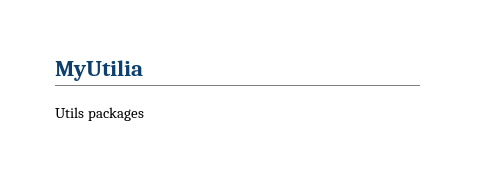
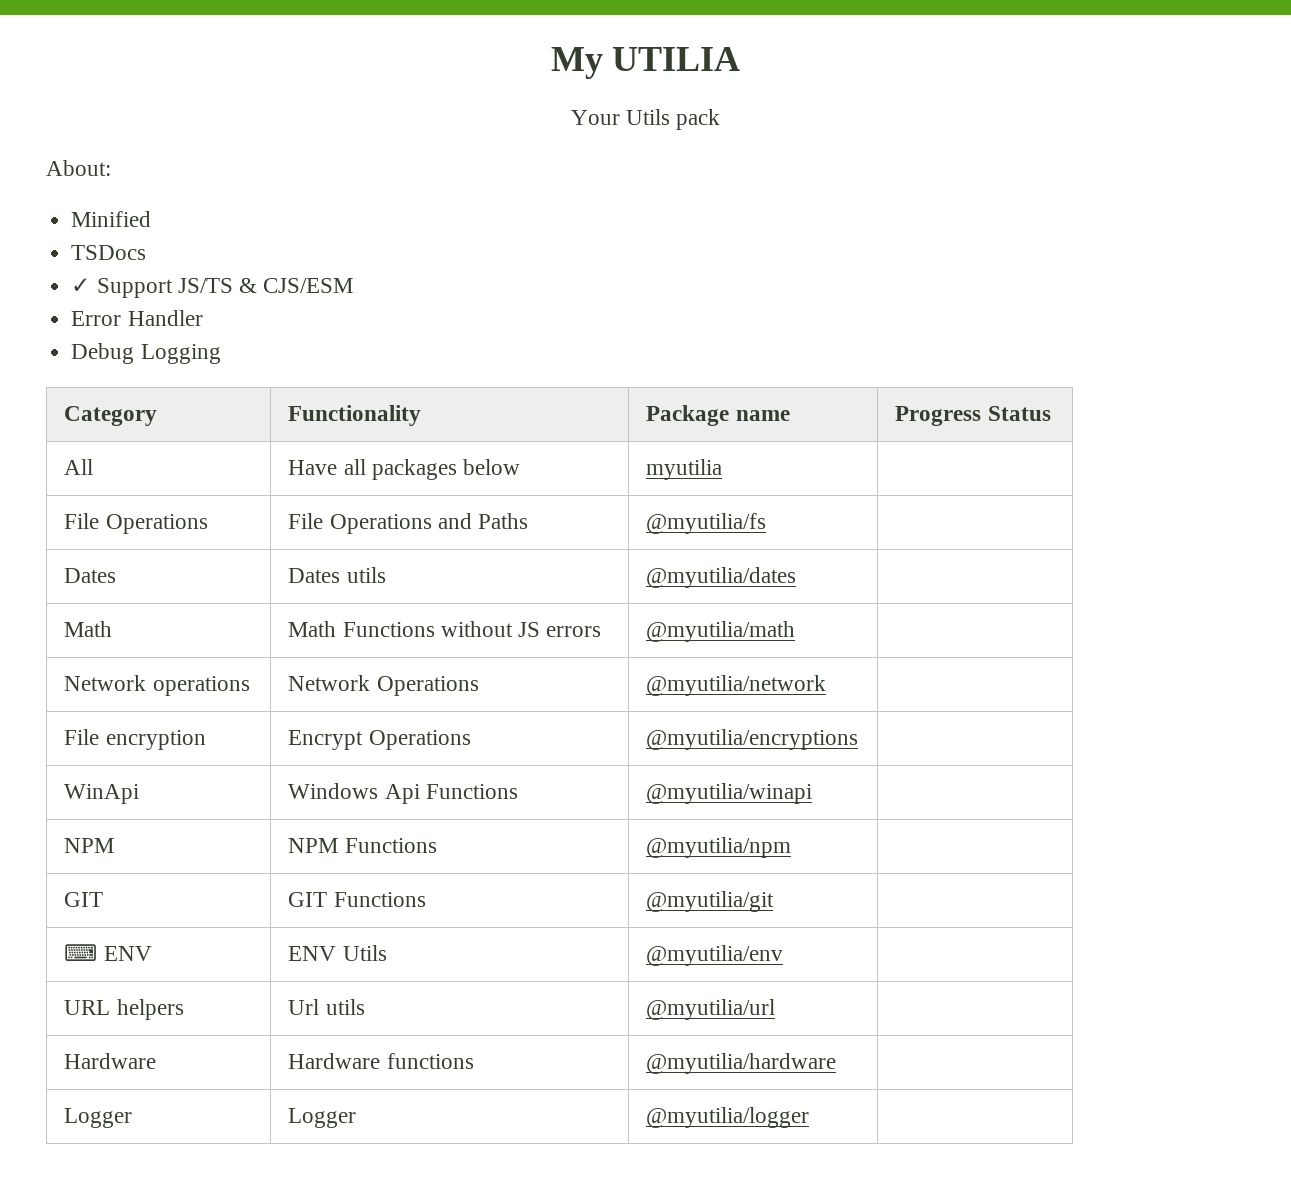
- MyUtilia
- Utils packages
+ My UTILIA
+ Your Utils pack
+ About:
+ Minified
+ TSDocs
+ ✓ Support JS/TS & CJS/ESM
+ Error Handler
+ Debug Logging
+ Category | Functionality | Package name | Progress Status
+ All | Have all packages below | myutilia |
+ File Operations | File Operations and Paths | @myutilia/fs |
+ Dates | Dates utils | @myutilia/dates |
+ Math | Math Functions without JS errors | @myutilia/math |
+ Network operations | Network Operations | @myutilia/network |
+ File encryption | Encrypt Operations | @myutilia/encryptions |
+ WinApi | Windows Api Functions | @myutilia/winapi |
+ NPM | NPM Functions | @myutilia/npm |
+ GIT | GIT Functions | @myutilia/git |
+ ⌨ ENV | ENV Utils | @myutilia/env |
+ URL helpers | Url utils | @myutilia/url |
+ Hardware | Hardware functions | @myutilia/hardware |
+ Logger | Logger | @myutilia/logger |

